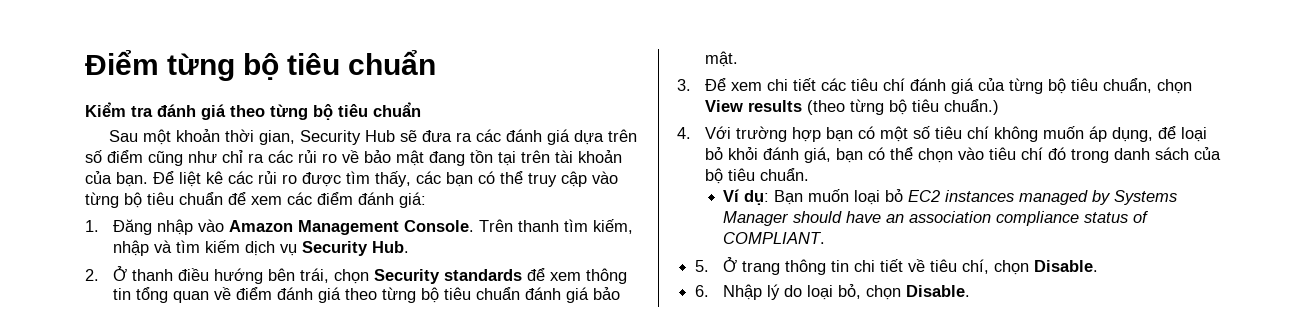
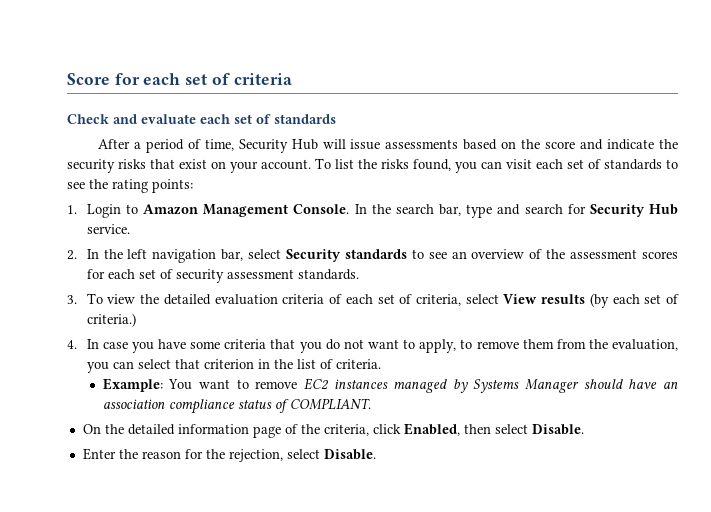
- Điểm từng bộ tiêu chuẩn
- Kiểm tra đánh giá theo từng bộ tiêu chuẩn
- Sau một khoản thời gian, Security Hub sẽ đưa ra các đánh giá dựa trên số điểm cũng như chỉ ra các rủi ro về bảo mật đang tồn tại trên tài khoản của bạn. Để liệt kê các rủi ro được tìm thấy, các bạn có thể truy cập vào từng bộ tiêu chuẩn để xem các điểm đánh giá:
- 1. Đăng nhập vào Amazon Management Console. Trên thanh tìm kiếm, nhập và tìm kiếm dịch vụ Security Hub.
- 2. Ở thanh điều hướng bên trái, chọn Security standards để xem thông tin tổng quan về điểm đánh giá theo từng bộ tiêu chuẩn đánh giá bảo mật.
- 3. Để xem chi tiết các tiêu chí đánh giá của từng bộ tiêu chuẩn, chọn View results (theo từng bộ tiêu chuẩn.)
- 4. Với trường hợp bạn có một số tiêu chí không muốn áp dụng, để loại bỏ khỏi đánh giá, bạn có thể chọn vào tiêu chí đó trong danh sách của bộ tiêu chuẩn.
- Ví dụ: Bạn muốn loại bỏ EC2 instances managed by Systems Manager should have an association compliance status of COMPLIANT.
+ Score for each set of criteria
+ Check and evaluate each set of standards
+ After a period of time, Security Hub will issue assessments based on the score and indicate the security risks that exist on your account. To list the risks found, you can visit each set of standards to see the rating points:
+ 1. Login to Amazon Management Console. In the search bar, type and search for Security Hub service.
+ 2. In the left navigation bar, select Security standards to see an overview of the assessment scores for each set of security assessment standards.
+ 3. To view the detailed evaluation criteria of each set of criteria, select View results (by each set of criteria.)
+ 4. In case you have some criteria that you do not want to apply, to remove them from the evaluation, you can select that criterion in the list of criteria.
+ Example: You want to remove EC2 instances managed by Systems Manager should have an association compliance status of COMPLIANT.
- 5. Ở trang thông tin chi tiết về tiêu chí, chọn Disable.
- 6. Nhập lý do loại bỏ, chọn Disable.
+ On the detailed information page of the criteria, click Enabled, then select Disable.
+ Enter the reason for the rejection, select Disable.

